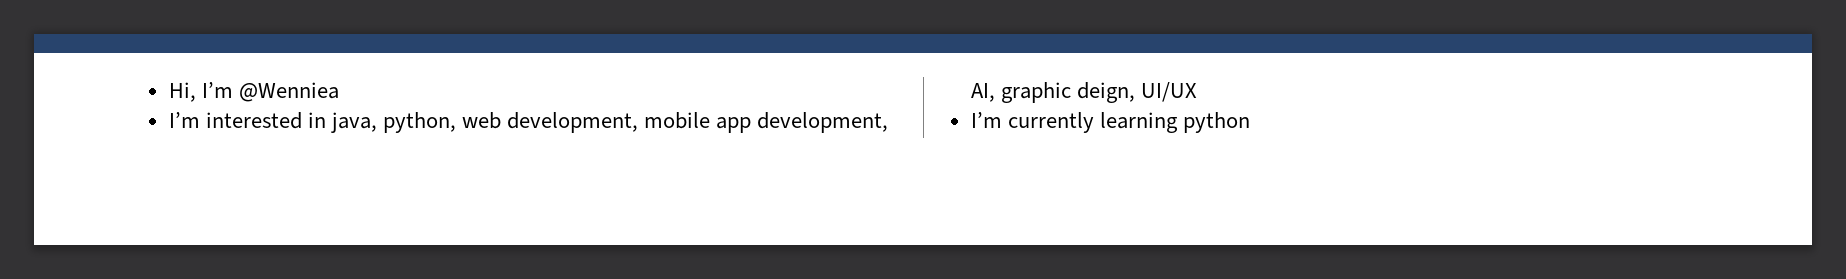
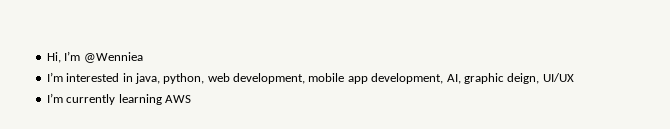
- I’m currently learning python
+ I’m currently learning AWS

